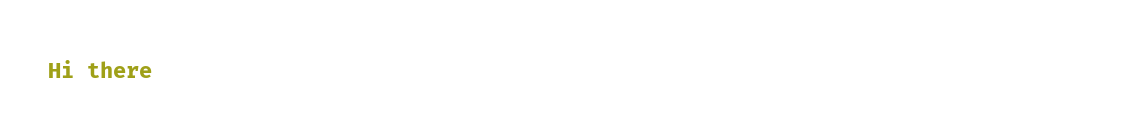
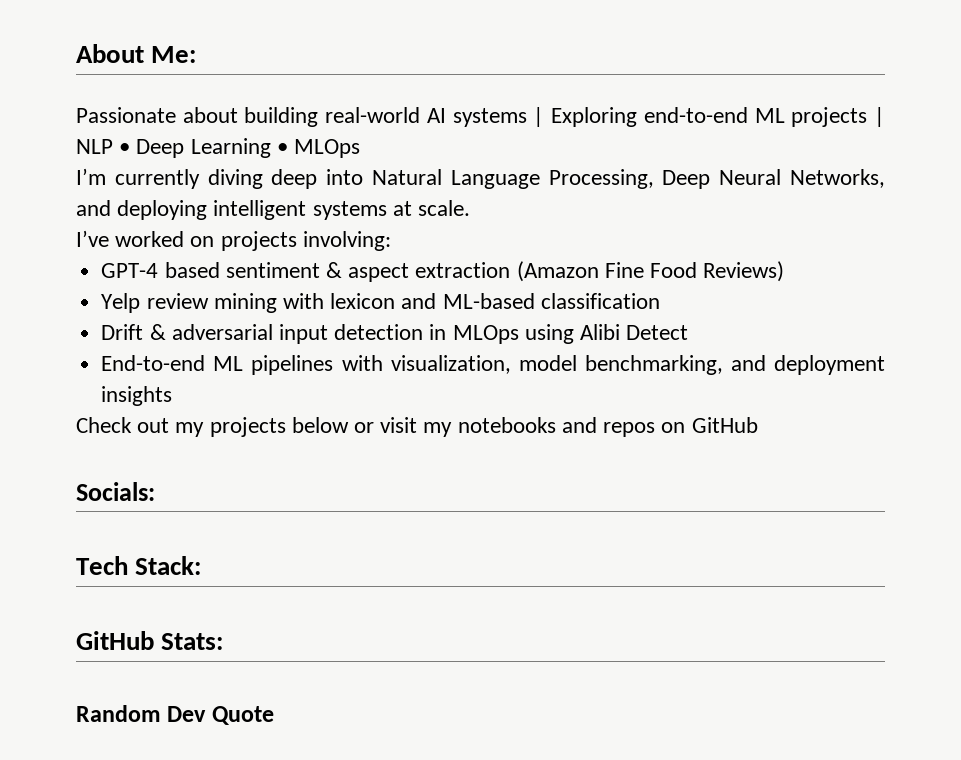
- Hi there
+ About Me:
+ Passionate about building real-world AI systems | Exploring end-to-end ML projects | NLP • Deep Learning • MLOps
+ I’m currently diving deep into Natural Language Processing, Deep Neural Networks, and deploying intelligent systems at scale.
+ I’ve worked on projects involving:
+ GPT-4 based sentiment & aspect extraction (Amazon Fine Food Reviews)
+ Yelp review mining with lexicon and ML-based classification
+ Drift & adversarial input detection in MLOps using Alibi Detect
+ End-to-end ML pipelines with visualization, model benchmarking, and deployment insights
+ Check out my projects below or visit my notebooks and repos on GitHub
+ Socials:
+ Tech Stack:
+ GitHub Stats:
+ Random Dev Quote

